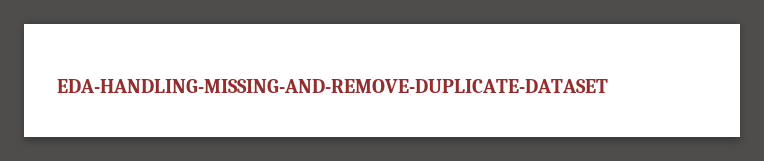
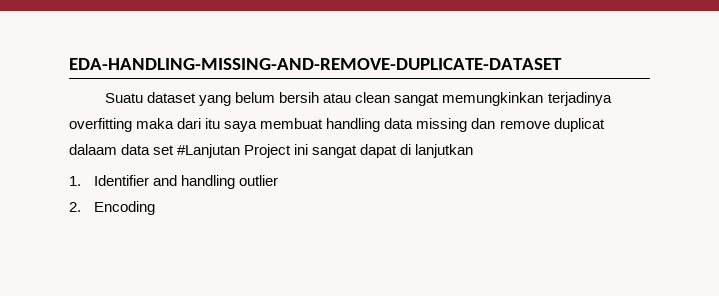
+ Suatu dataset yang belum bersih atau clean sangat memungkinkan terjadinya overfitting maka dari itu saya membuat handling data missing dan remove duplicat dalaam data set #Lanjutan Project ini sangat dapat di lanjutkan
+ 1. Identifier and handling outlier
+ 2. Encoding

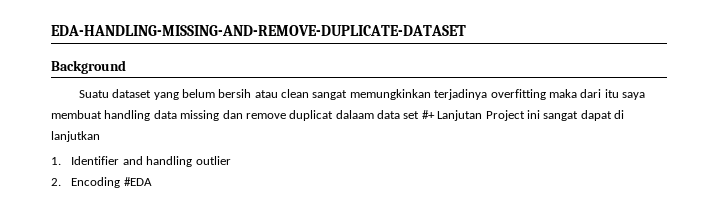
+ Background
- Suatu dataset yang belum bersih atau clean sangat memungkinkan terjadinya overfitting maka dari itu saya membuat handling data missing dan remove duplicat dalaam data set #Lanjutan Project ini sangat dapat di lanjutkan
+ Suatu dataset yang belum bersih atau clean sangat memungkinkan terjadinya overfitting maka dari itu saya membuat handling data missing dan remove duplicat dalaam data set #+ Lanjutan Project ini sangat dapat di lanjutkan
- 2. Encoding
+ 2. Encoding #EDA

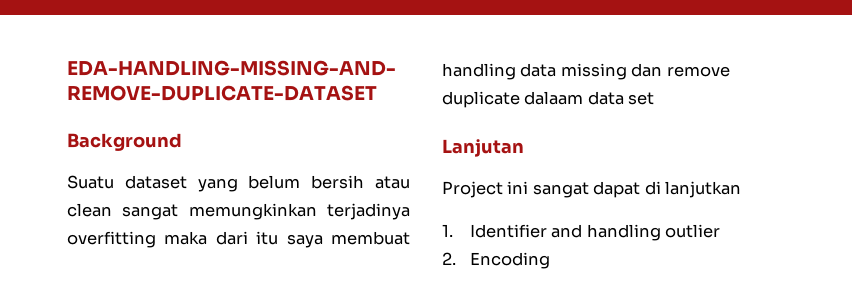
- Suatu dataset yang belum bersih atau clean sangat memungkinkan terjadinya overfitting maka dari itu saya membuat handling data missing dan remove duplicat dalaam data set #+ Lanjutan Project ini sangat dapat di lanjutkan
+ Suatu dataset yang belum bersih atau clean sangat memungkinkan terjadinya overfitting maka dari itu saya membuat handling data missing dan remove duplicate dalaam data set
+ Lanjutan
+ Project ini sangat dapat di lanjutkan
- 2. Encoding #EDA
+ 2. Encoding

